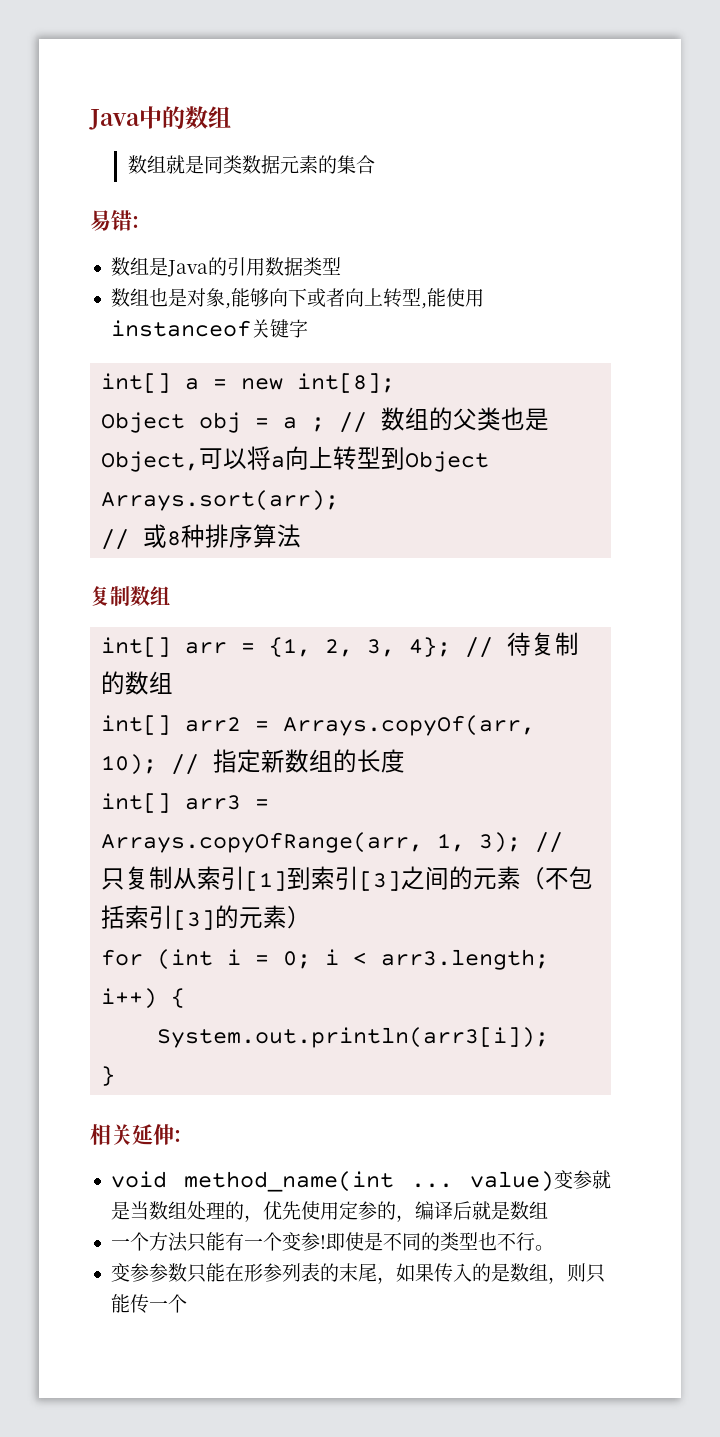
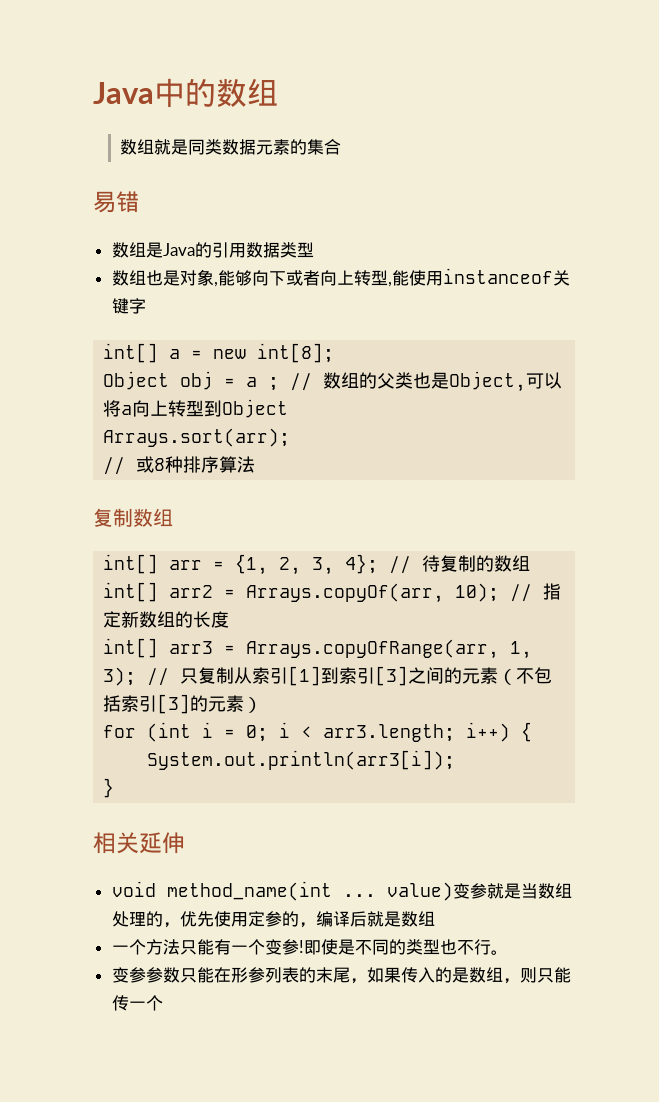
- 易错:
+ 易错
- 相关延伸:
+ 相关延伸

